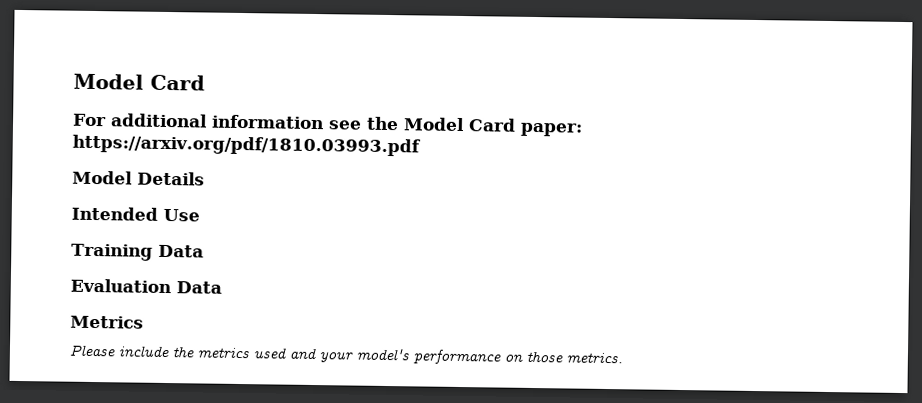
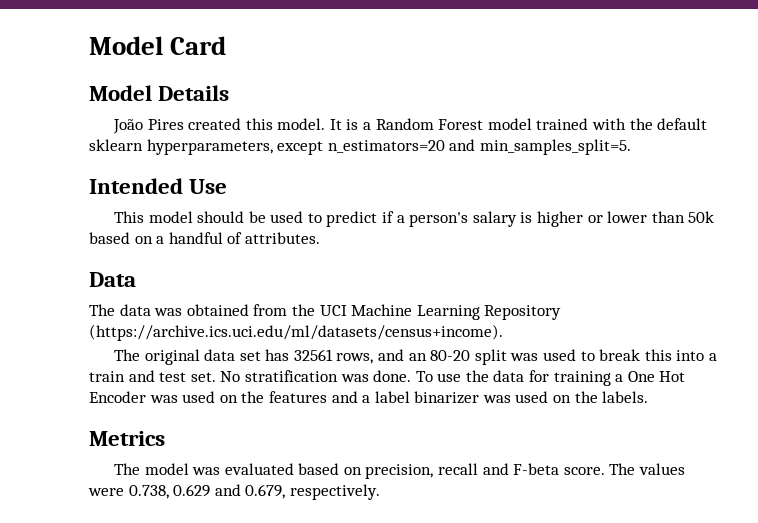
- For additional information see the Model Card paper: https://arxiv.org/pdf/1810.03993.pdf
  Model Details
+ João Pires created this model. It is a Random Forest model trained with the default sklearn hyperparameters, except n_estimators=20 and min_samples_split=5.
  Intended Use
- Training Data
- Evaluation Data
+ This model should be used to predict if a person's salary is higher or lower than 50k based on a handful of attributes.
+ Data
+ The data was obtained from the UCI Machine Learning Repository (https://archive.ics.uci.edu/ml/datasets/census+income).
+ The original data set has 32561 rows, and an 80-20 split was used to break this into a train and test set. No stratification was done. To use the data for training a One Hot Encoder was used on the features and a label binarizer was used on the labels.
  Metrics
- Please include the metrics used and your model's performance on those metrics.
+ The model was evaluated based on precision, recall and F-beta score. The values were 0.738, 0.629 and 0.679, respectively.

